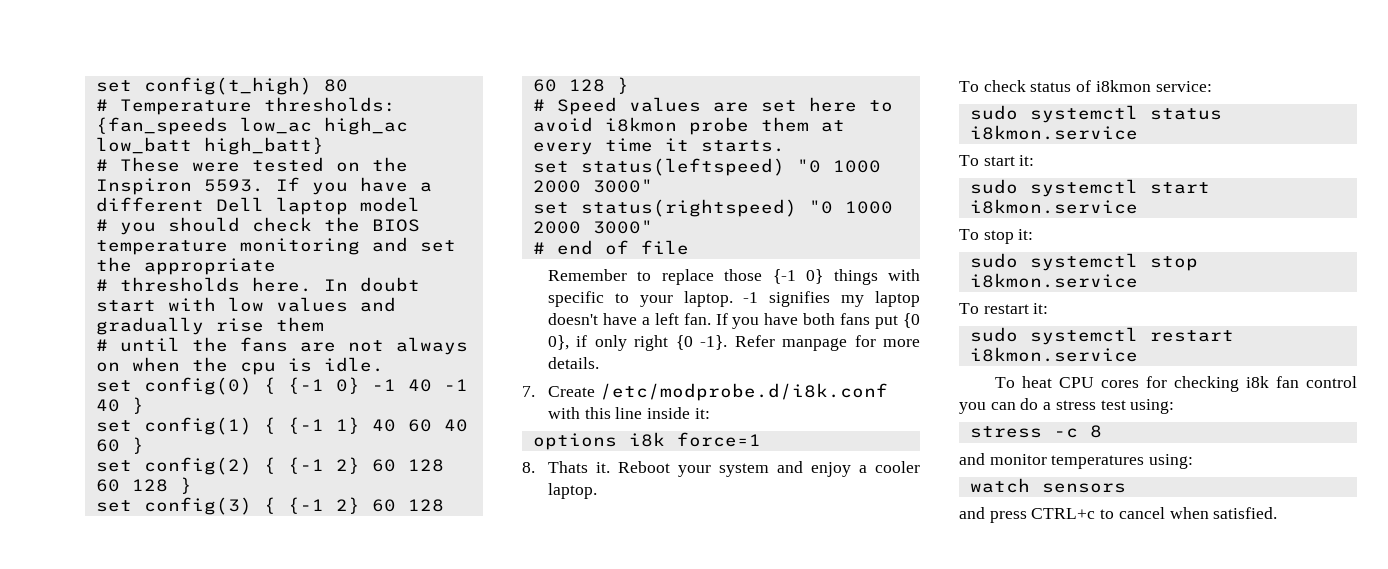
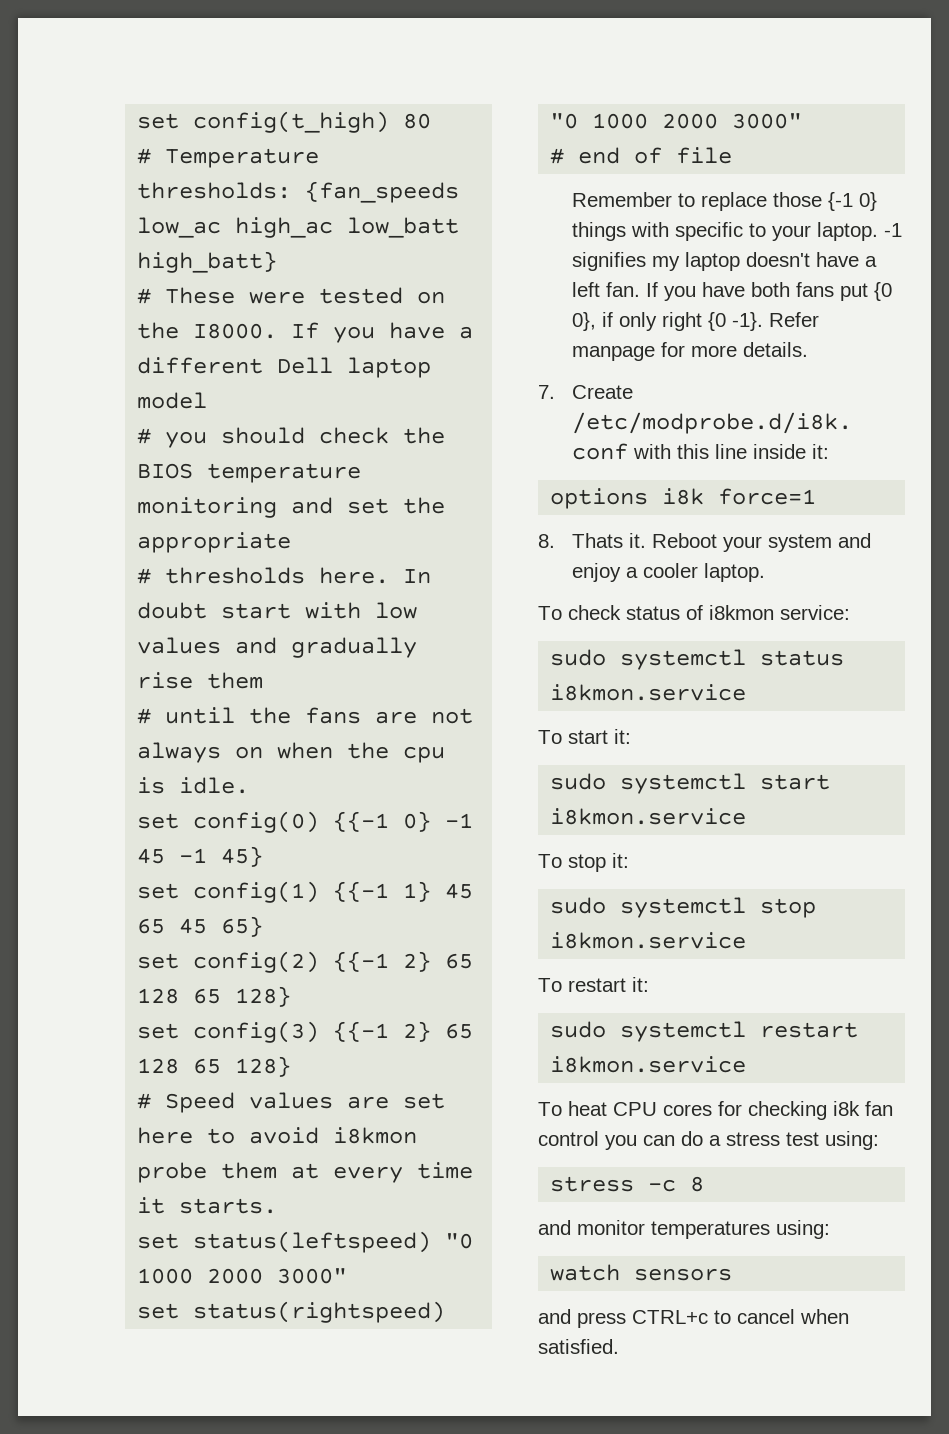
- # These were tested on the Inspiron 5593.
+ # These were tested on the I8000.
- set config(0) { {-1 0} -1 40 -1 40 }
- set config(1) { {-1 1} 40 60 40 60 }
- set config(2) { {-1 2} 60 128 60 128 }
- set config(3) { {-1 2} 60 128 60 128 }
+ set config(0) {{-1 0} -1 45 -1 45}
+ set config(1) {{-1 1} 45 65 45 65}
+ set config(2) {{-1 2} 65 128 65 128}
+ set config(3) {{-1 2} 65 128 65 128}

